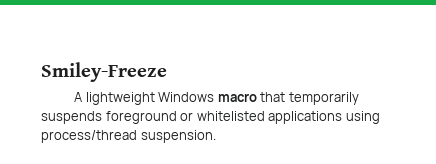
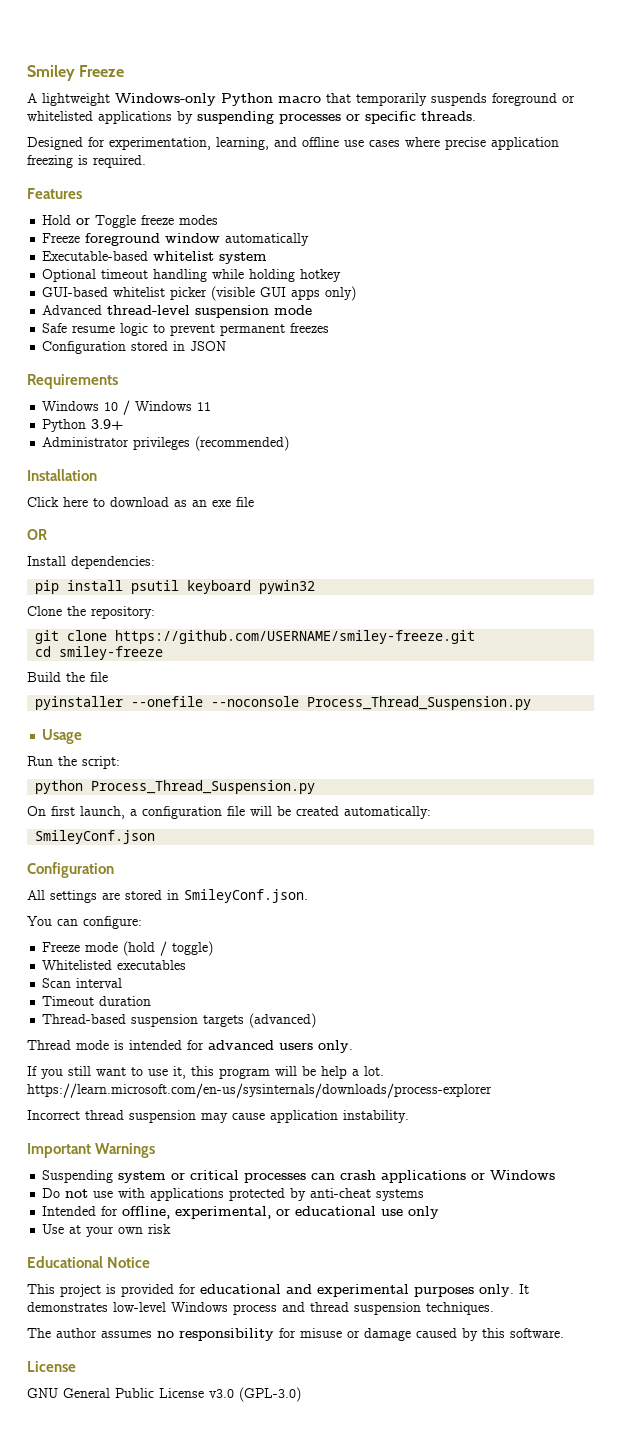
- Smiley-Freeze
+ Smiley Freeze
- A lightweight Windows macro that temporarily suspends foreground or whitelisted applications using process/thread suspension.
+ A lightweight Windows-only Python macro that temporarily suspends foreground or whitelisted applications by suspending processes or specific threads.
+ Designed for experimentation, learning, and offline use cases where precise application freezing is required.
+ Features
+ Hold or Toggle freeze modes
+ Freeze foreground window automatically
+ Executable-based whitelist system
+ Optional timeout handling while holding hotkey
+ GUI-based whitelist picker (visible GUI apps only)
+ Advanced thread-level suspension mode
+ Safe resume logic to prevent permanent freezes
+ Configuration stored in JSON
+ Requirements
+ Windows 10 / Windows 11
+ Python 3.9+
+ Administrator privileges (recommended)
+ Installation
+ Click here to download as an exe file
+ OR
+ Install dependencies:
+ pip install psutil keyboard pywin32
+ Clone the repository:
+ git clone https://github.com/USERNAME/smiley-freeze.git
+ cd smiley-freeze
+ Build the file
+ pyinstaller --onefile --noconsole Process_Thread_Suspension.py
+ Usage
+ Run the script:
+ python Process_Thread_Suspension.py
+ On first launch, a configuration file will be created automatically:
+ SmileyConf.json
+ Configuration
+ All settings are stored in SmileyConf.json.
+ You can configure:
+ Freeze mode (hold / toggle)
+ Whitelisted executables
+ Scan interval
+ Timeout duration
+ Thread-based suspension targets (advanced)
+ Thread mode is intended for advanced users only.
+ If you still want to use it, this program will be help a lot. https://learn.microsoft.com/en-us/sysinternals/downloads/process-explorer
+ Incorrect thread suspension may cause application instability.
+ Important Warnings
+ Suspending system or critical processes can crash applications or Windows
+ Do not use with applications protected by anti-cheat systems
+ Intended for offline, experimental, or educational use only
+ Use at your own risk
+ Educational Notice
+ This project is provided for educational and experimental purposes only. It demonstrates low-level Windows process and thread suspension techniques.
+ The author assumes no responsibility for misuse or damage caused by this software.
+ License
+ GNU General Public License v3.0 (GPL-3.0)

